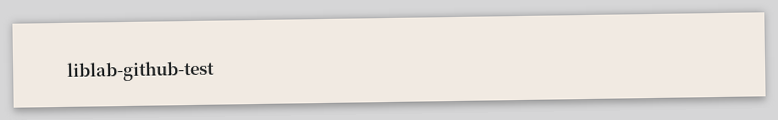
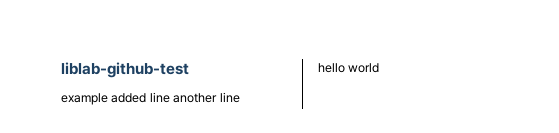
+ example added line another line
+ hello world

